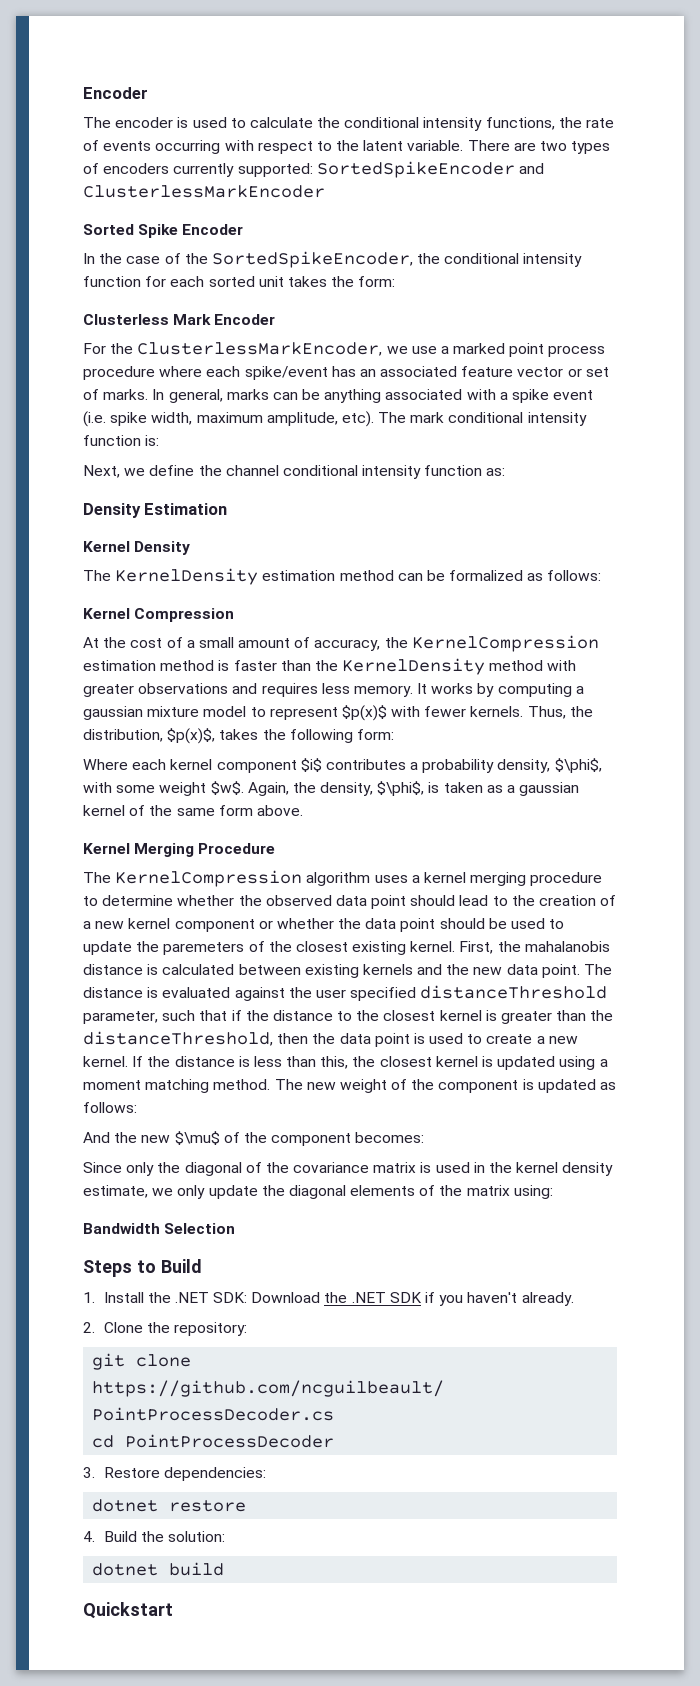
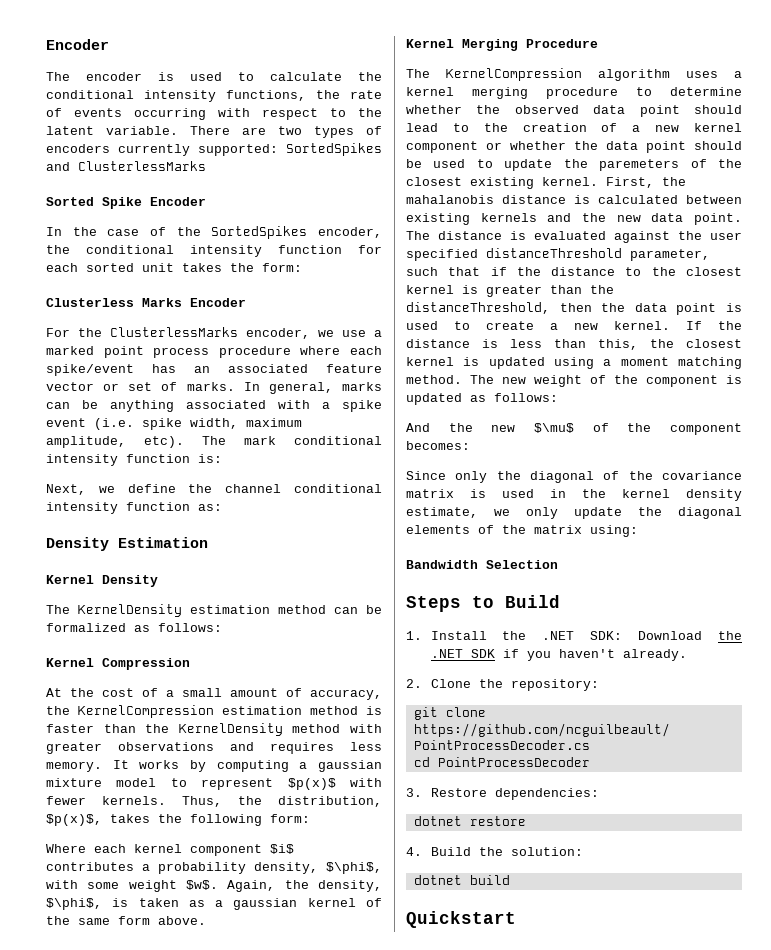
- There are two types of encoders currently supported: SortedSpikeEncoder and ClusterlessMarkEncoder
+ There are two types of encoders currently supported: SortedSpikes and ClusterlessMarks
- In the case of the SortedSpikeEncoder, the conditional intensity function for each sorted unit takes the form:
+ In the case of the SortedSpikes encoder, the conditional intensity function for each sorted unit takes the form:
- Clusterless Mark Encoder
+ Clusterless Marks Encoder
- For the ClusterlessMarkEncoder, we use a marked point process procedure where each spike/event has an associated feature vector or set of marks.
+ For the ClusterlessMarks encoder, we use a marked point process procedure where each spike/event has an associated feature vector or set of marks.

